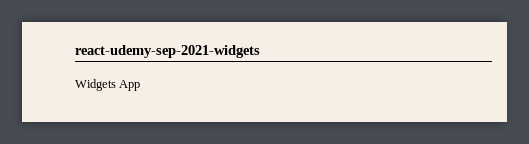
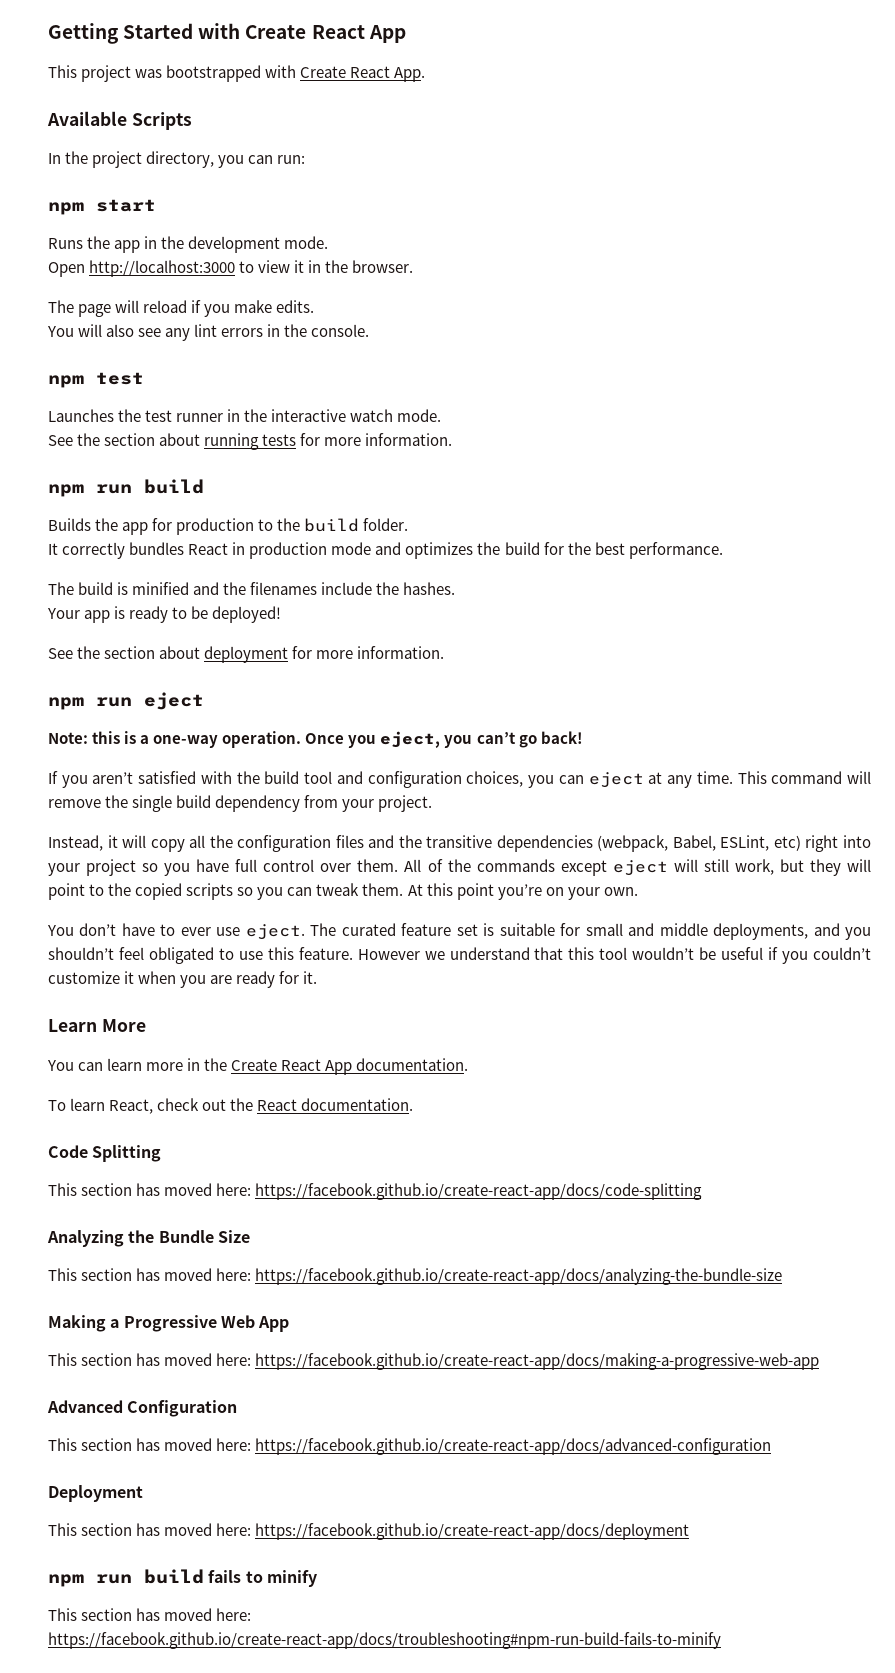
- react-udemy-sep-2021-widgets
- Widgets App
+ Getting Started with Create React App
+ This project was bootstrapped with Create React App.
+ Available Scripts
+ In the project directory, you can run:
+ npm start
+ Runs the app in the development mode.
+ Open http://localhost:3000 to view it in the browser.
+ The page will reload if you make edits.
+ You will also see any lint errors in the console.
+ npm test
+ Launches the test runner in the interactive watch mode.
+ See the section about running tests for more information.
+ npm run build
+ Builds the app for production to the build folder.
+ It correctly bundles React in production mode and optimizes the build for the best performance.
+ The build is minified and the filenames include the hashes.
+ Your app is ready to be deployed!
+ See the section about deployment for more information.
+ npm run eject
+ Note: this is a one-way operation. Once you eject, you can’t go back!
+ If you aren’t satisfied with the build tool and configuration choices, you can eject at any time. This command will remove the single build dependency from your project.
+ Instead, it will copy all the configuration files and the transitive dependencies (webpack, Babel, ESLint, etc) right into your project so you have full control over them. All of the commands except eject will still work, but they will point to the copied scripts so you can tweak them. At this point you’re on your own.
+ You don’t have to ever use eject. The curated feature set is suitable for small and middle deployments, and you shouldn’t feel obligated to use this feature. However we understand that this tool wouldn’t be useful if you couldn’t customize it when you are ready for it.
+ Learn More
+ You can learn more in the Create React App documentation.
+ To learn React, check out the React documentation.
+ Code Splitting
+ This section has moved here: https://facebook.github.io/create-react-app/docs/code-splitting
+ Analyzing the Bundle Size
+ This section has moved here: https://facebook.github.io/create-react-app/docs/analyzing-the-bundle-size
+ Making a Progressive Web App
+ This section has moved here: https://facebook.github.io/create-react-app/docs/making-a-progressive-web-app
+ Advanced Configuration
+ This section has moved here: https://facebook.github.io/create-react-app/docs/advanced-configuration
+ Deployment
+ This section has moved here: https://facebook.github.io/create-react-app/docs/deployment
+ npm run build fails to minify
+ This section has moved here: https://facebook.github.io/create-react-app/docs/troubleshooting#npm-run-build-fails-to-minify

